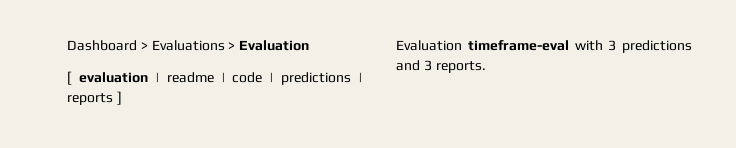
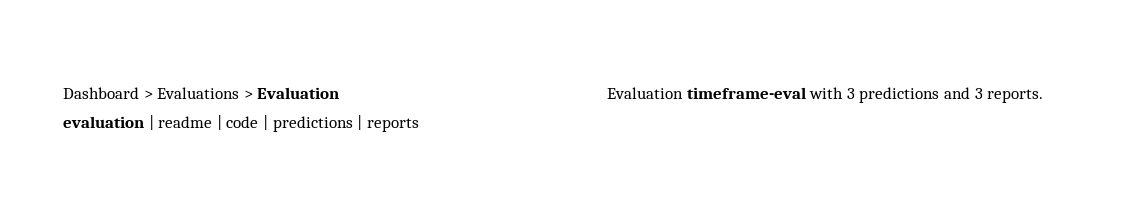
- [ evaluation | readme | code | predictions | reports ]
+ evaluation | readme | code | predictions | reports

